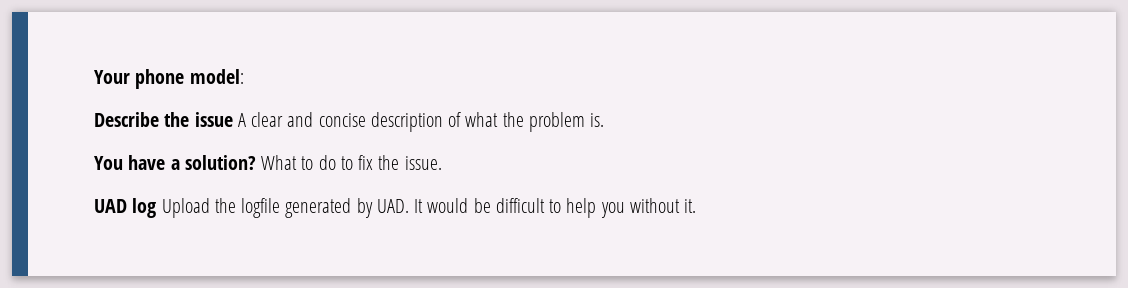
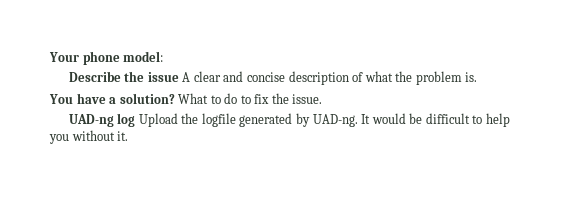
- UAD log Upload the logfile generated by UAD. It would be difficult to help you without it.
+ UAD-ng log Upload the logfile generated by UAD-ng. It would be difficult to help you without it.

